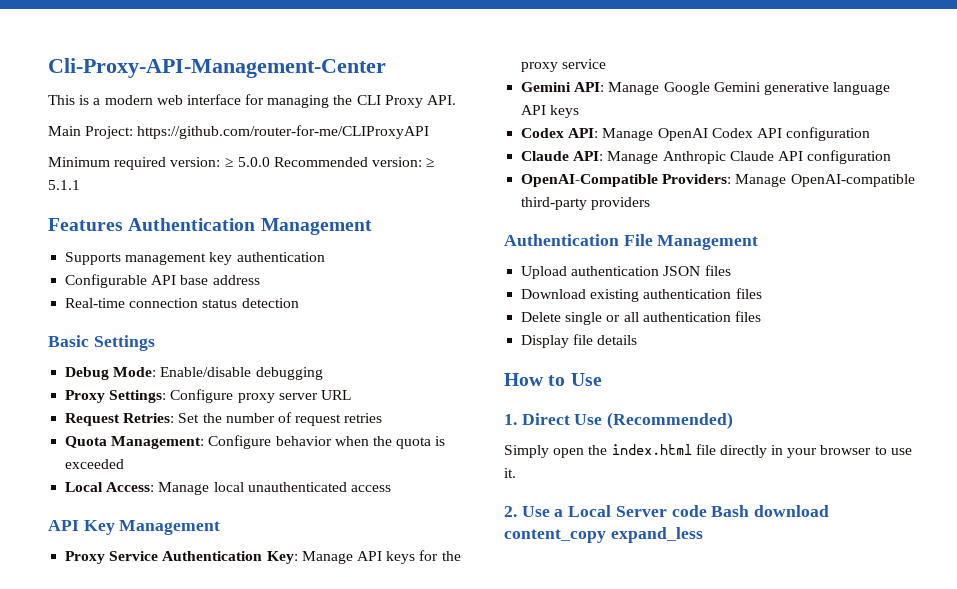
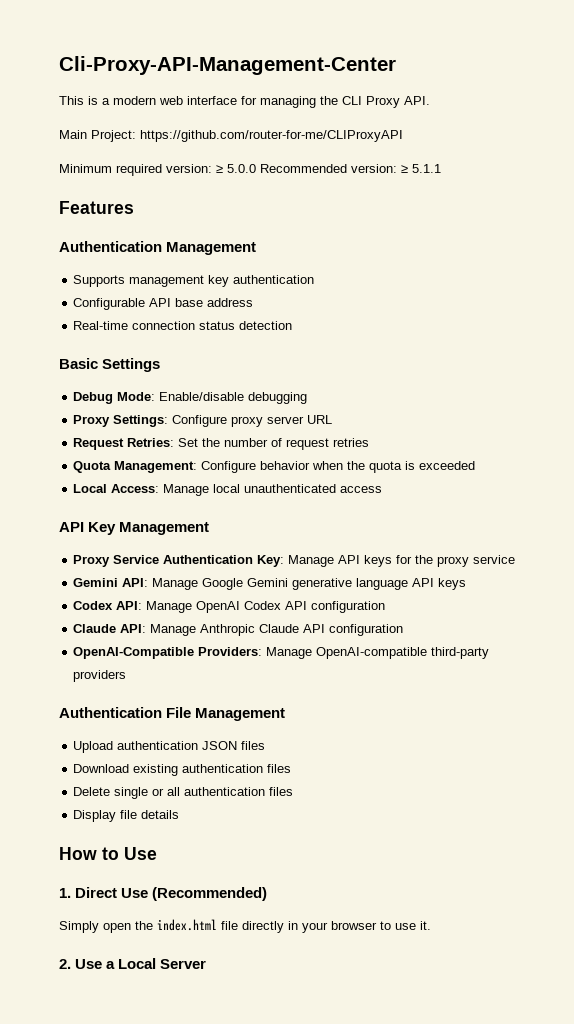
- Features Authentication Management
+ Features
+ Authentication Management
- 2. Use a Local Server code Bash download content_copy expand_less
+ 2. Use a Local Server

